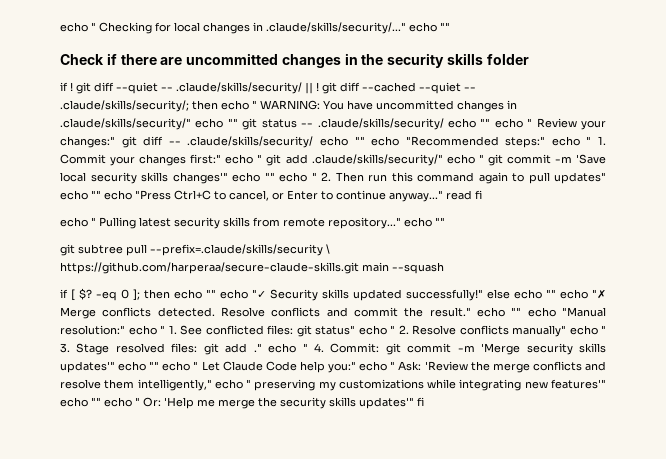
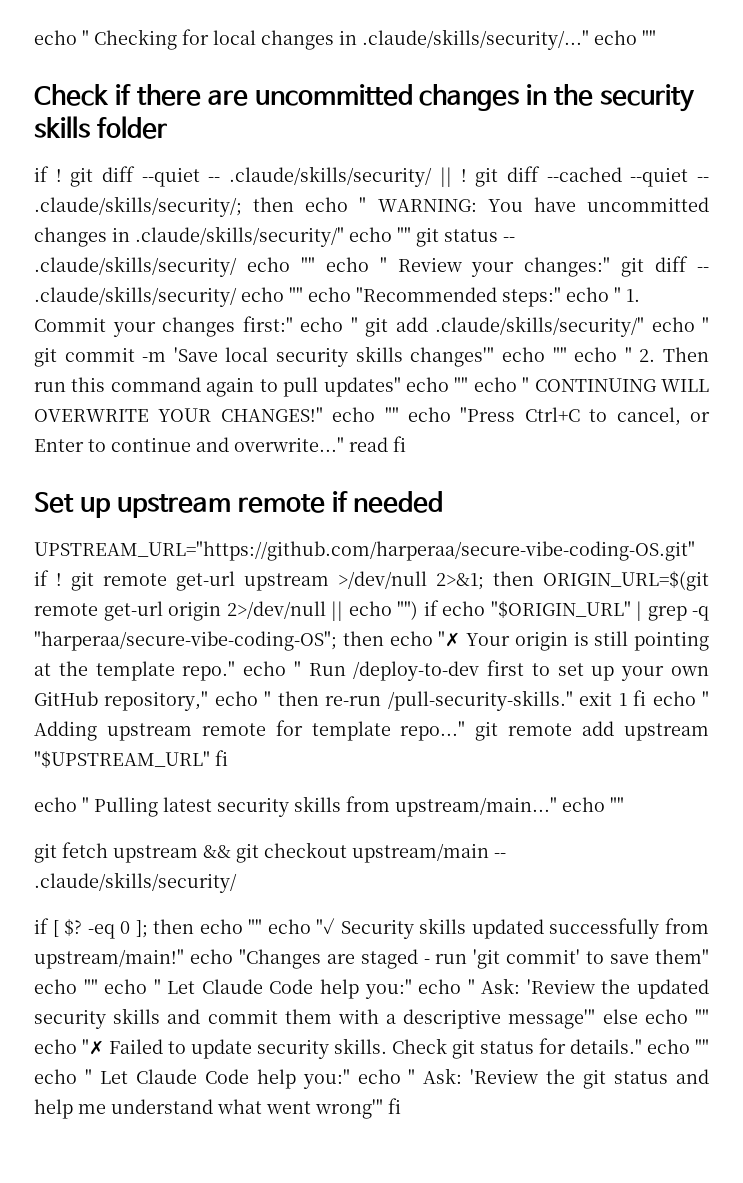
- echo " git add .claude/skills/security/" echo " git commit -m 'Save local security skills changes'" echo "" echo " 2. Then run this command again to pull updates" echo "" echo "Press Ctrl+C to cancel, or Enter to continue anyway..." read fi
+ echo " git add .claude/skills/security/" echo " git commit -m 'Save local security skills changes'" echo "" echo " 2. Then run this command again to pull updates" echo "" echo " CONTINUING WILL OVERWRITE YOUR CHANGES!" echo "" echo "Press Ctrl+C to cancel, or Enter to continue and overwrite..." read fi
+ Set up upstream remote if needed
+ UPSTREAM_URL="https://github.com/harperaa/secure-vibe-coding-OS.git" if ! git remote get-url upstream >/dev/null 2>&1; then ORIGIN_URL=$(git remote get-url origin 2>/dev/null || echo "") if echo "$ORIGIN_URL" | grep -q "harperaa/secure-vibe-coding-OS"; then echo "✗ Your origin is still pointing at the template repo." echo " Run /deploy-to-dev first to set up your own GitHub repository," echo " then re-run /pull-security-skills." exit 1 fi echo " Adding upstream remote for template repo..." git remote add upstream "$UPSTREAM_URL" fi
- echo " Pulling latest security skills from remote repository..." echo ""
+ echo " Pulling latest security skills from upstream/main..." echo ""
- git subtree pull --prefix=.claude/skills/security \ https://github.com/harperaa/secure-claude-skills.git main --squash
+ git fetch upstream && git checkout upstream/main -- .claude/skills/security/
- -eq 0 ]; then echo "" echo "✓ Security skills updated successfully!" else echo "" echo "✗ Merge conflicts detected. Resolve conflicts and commit the result." echo "" echo "Manual resolution:" echo " 1. See conflicted files: git status" echo " 2. Resolve conflicts manually" echo " 3. Stage resolved files: git add ." echo " 4. Commit: git commit -m 'Merge security skills updates'" echo "" echo " Let Claude Code help you:" echo " Ask: 'Review the merge conflicts and resolve them intelligently," echo " preserving my customizations while integrating new features'" echo "" echo " Or: 'Help me merge the security skills updates'" fi
+ -eq 0 ]; then echo "" echo "✓ Security skills updated successfully from upstream/main!" echo "Changes are staged - run 'git commit' to save them" echo "" echo " Let Claude Code help you:" echo " Ask: 'Review the updated security skills and commit them with a descriptive message'" else echo "" echo "✗ Failed to update security skills. Check git status for details." echo "" echo " Let Claude Code help you:" echo " Ask: 'Review the git status and help me understand what went wrong'" fi

